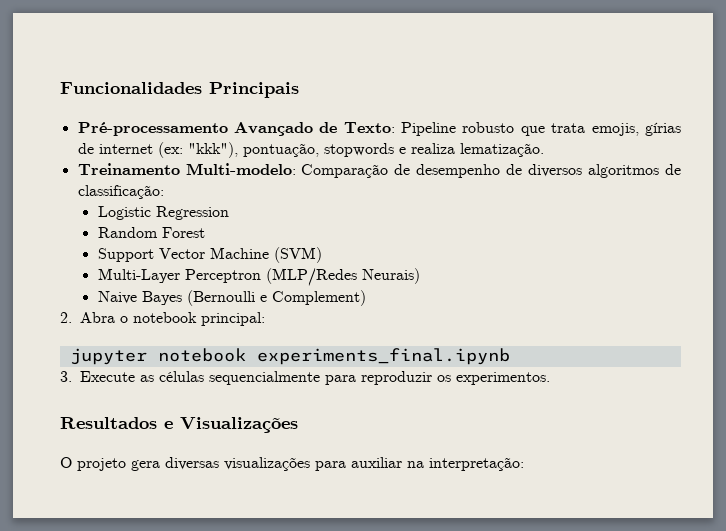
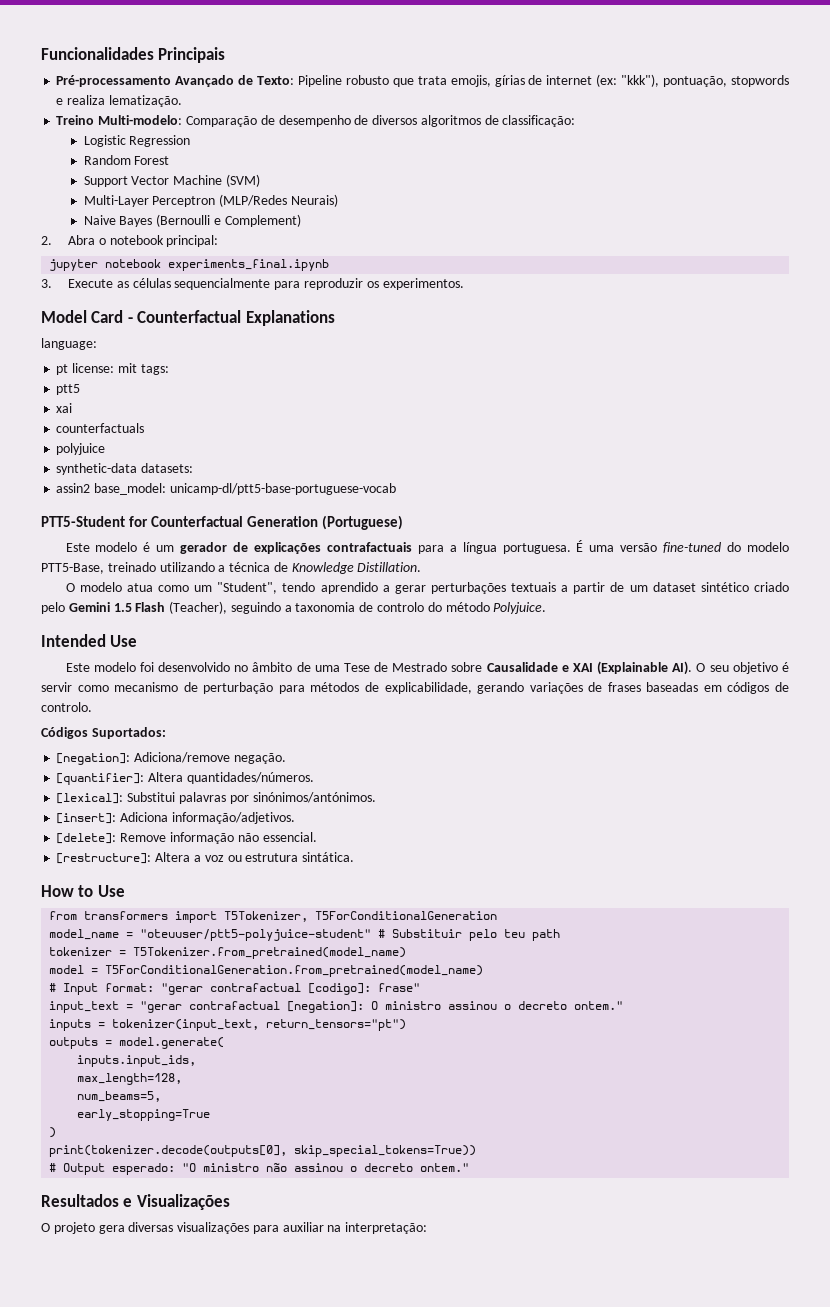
- Treinamento Multi-modelo: Comparação de desempenho de diversos algoritmos de classificação:
+ Treino Multi-modelo: Comparação de desempenho de diversos algoritmos de classificação:
+ Model Card - Counterfactual Explanations
+ language:
+ pt license: mit tags:
+ ptt5
+ xai
+ counterfactuals
+ polyjuice
+ synthetic-data datasets:
+ assin2 base_model: unicamp-dl/ptt5-base-portuguese-vocab
+ PTT5-Student for Counterfactual Generation (Portuguese)
+ Este modelo é um gerador de explicações contrafactuais para a língua portuguesa. É uma versão fine-tuned do modelo PTT5-Base, treinado utilizando a técnica de Knowledge Distillation.
+ O modelo atua como um "Student", tendo aprendido a gerar perturbações textuais a partir de um dataset sintético criado pelo Gemini 1.5 Flash (Teacher), seguindo a taxonomia de controlo do método Polyjuice.
+ Intended Use
+ Este modelo foi desenvolvido no âmbito de uma Tese de Mestrado sobre Causalidade e XAI (Explainable AI). O seu objetivo é servir como mecanismo de perturbação para métodos de explicabilidade, gerando variações de frases baseadas em códigos de controlo.
+ Códigos Suportados:
+ [negation]: Adiciona/remove negação.
+ [quantifier]: Altera quantidades/números.
+ [lexical]: Substitui palavras por sinónimos/antónimos.
+ [insert]: Adiciona informação/adjetivos.
+ [delete]: Remove informação não essencial.
+ [restructure]: Altera a voz ou estrutura sintática.
+ How to Use
+ from transformers import T5Tokenizer, T5ForConditionalGeneration
+ model_name = "oteuuser/ptt5-polyjuice-student" # Substituir pelo teu path
+ tokenizer = T5Tokenizer.from_pretrained(model_name)
+ model = T5ForConditionalGeneration.from_pretrained(model_name)
+ # Input format: "gerar contrafactual [codigo]: frase"
+ input_text = "gerar contrafactual [negation]: O ministro assinou o decreto ontem."
+ inputs = tokenizer(input_text, return_tensors="pt")
+ outputs = model.generate(
+ inputs.input_ids,
+ max_length=128,
+ num_beams=5,
+ early_stopping=True
+ )
+ print(tokenizer.decode(outputs[0], skip_special_tokens=True))
+ # Output esperado: "O ministro não assinou o decreto ontem."

